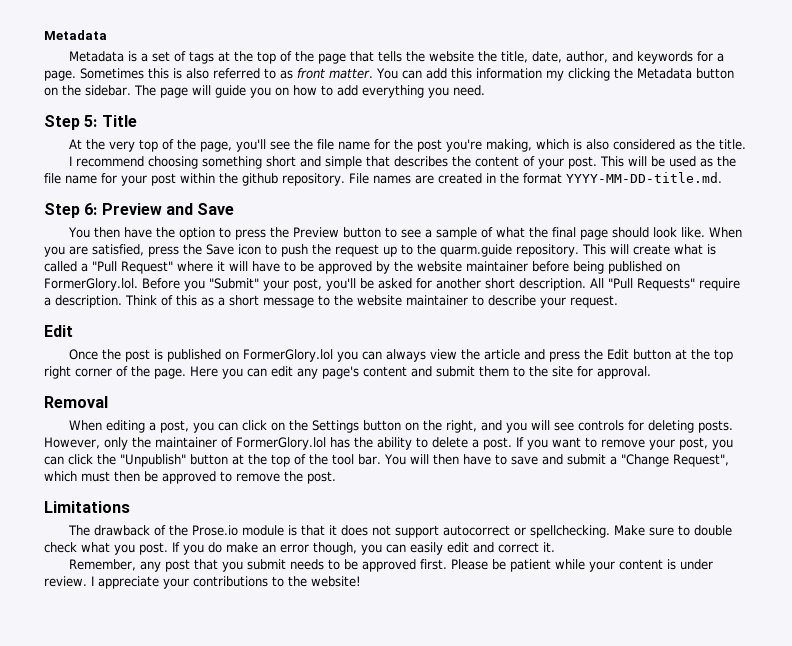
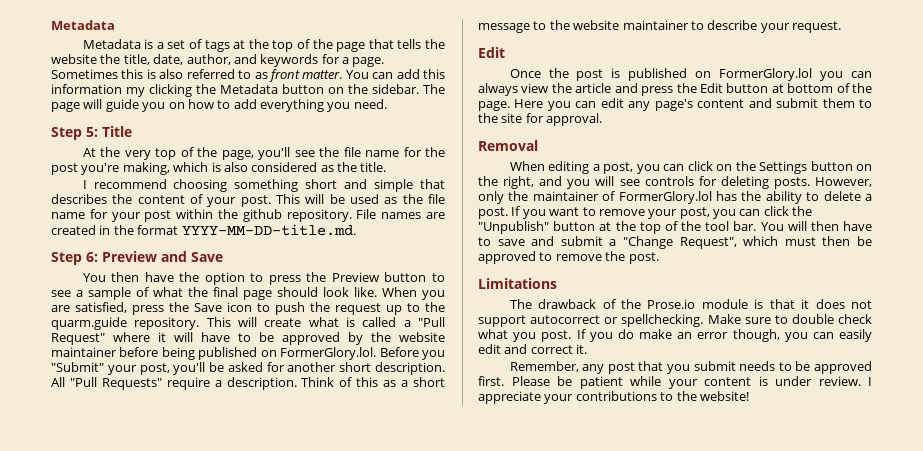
- Once the post is published on FormerGlory.lol you can always view the article and press the Edit button at the top right corner of the page.
+ Once the post is published on FormerGlory.lol you can always view the article and press the Edit button at bottom of the page.

